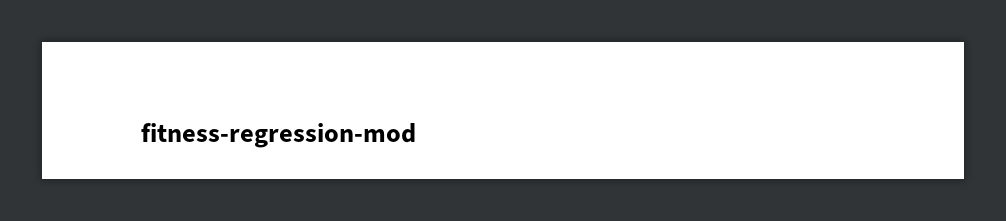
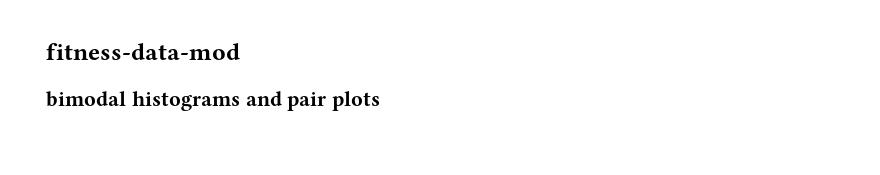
- fitness-regression-mod
+ fitness-data-mod
+ bimodal histograms and pair plots

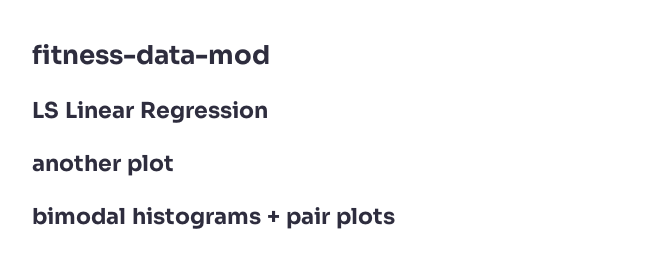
+ LS Linear Regression
+ another plot
- bimodal histograms and pair plots
+ bimodal histograms + pair plots

